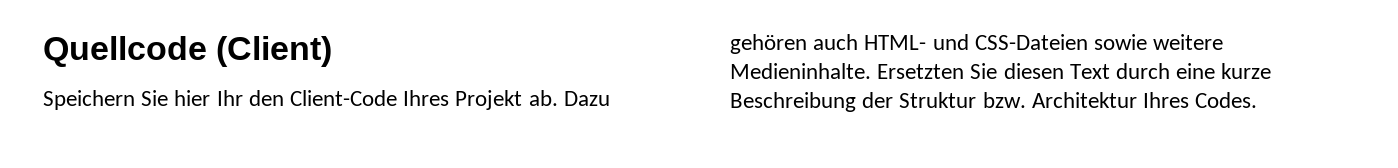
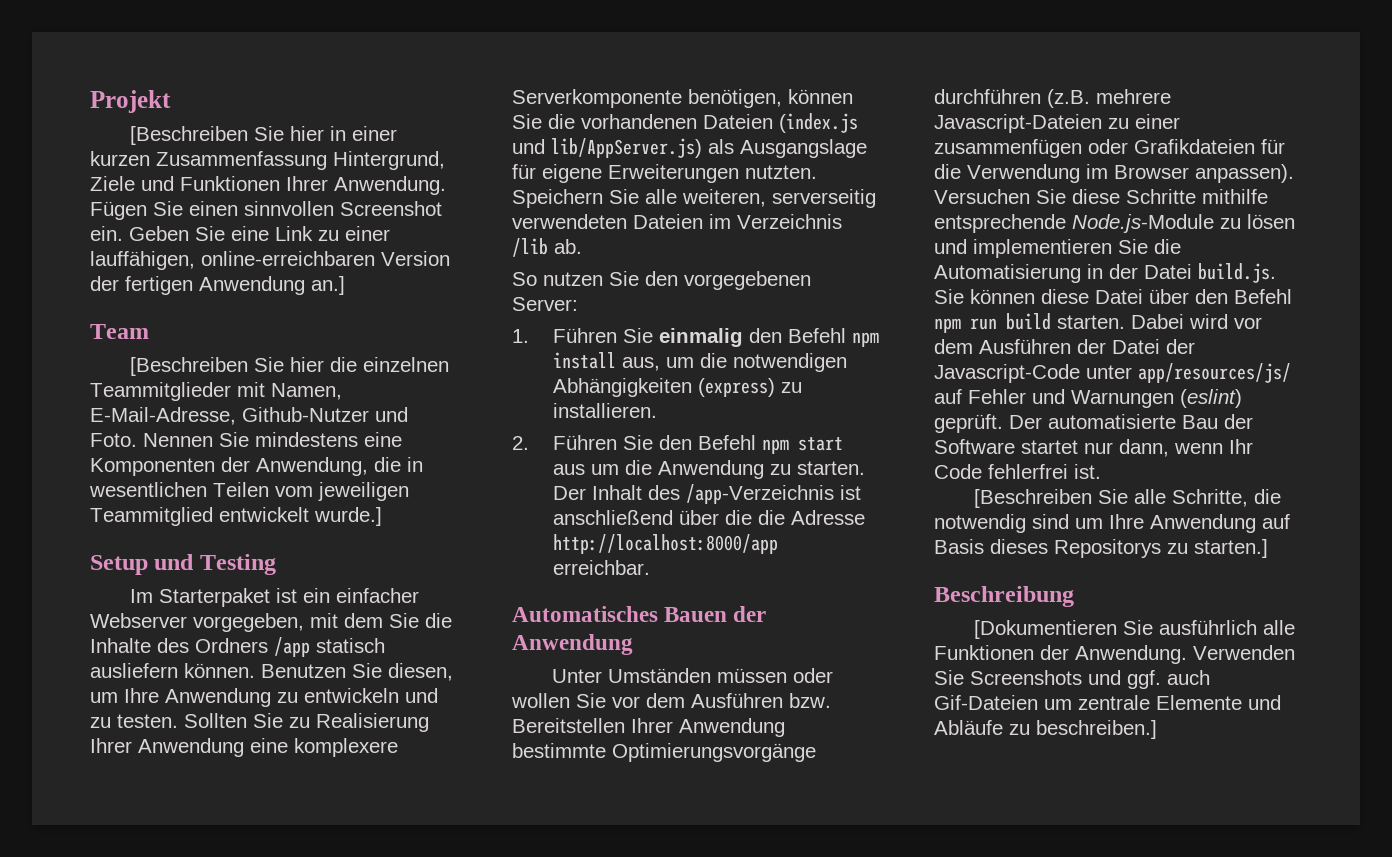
- Quellcode (Client)
- Speichern Sie hier Ihr den Client-Code Ihres Projekt ab. Dazu gehören auch HTML- und CSS-Dateien sowie weitere Medieninhalte. Ersetzten Sie diesen Text durch eine kurze Beschreibung der Struktur bzw. Architektur Ihres Codes.
+ Projekt
+ [Beschreiben Sie hier in einer kurzen Zusammenfassung Hintergrund, Ziele und Funktionen Ihrer Anwendung. Fügen Sie einen sinnvollen Screenshot ein. Geben Sie eine Link zu einer lauffähigen, online-erreichbaren Version der fertigen Anwendung an.]
+ Team
+ [Beschreiben Sie hier die einzelnen Teammitglieder mit Namen, E-Mail-Adresse, Github-Nutzer und Foto. Nennen Sie mindestens eine Komponenten der Anwendung, die in wesentlichen Teilen vom jeweiligen Teammitglied entwickelt wurde.]
+ Setup und Testing
+ Im Starterpaket ist ein einfacher Webserver vorgegeben, mit dem Sie die Inhalte des Ordners /app statisch ausliefern können. Benutzen Sie diesen, um Ihre Anwendung zu entwickeln und zu testen. Sollten Sie zu Realisierung Ihrer Anwendung eine komplexere Serverkomponente benötigen, können Sie die vorhandenen Dateien (index.js und lib/AppServer.js) als Ausgangslage für eigene Erweiterungen nutzten. Speichern Sie alle weiteren, serverseitig verwendeten Dateien im Verzeichnis /lib ab.
+ So nutzen Sie den vorgegebenen Server:
+ 1. Führen Sie einmalig den Befehl npm install aus, um die notwendigen Abhängigkeiten (express) zu installieren.
+ 2. Führen Sie den Befehl npm start aus um die Anwendung zu starten. Der Inhalt des /app-Verzeichnis ist anschließend über die die Adresse http://localhost:8000/app erreichbar.
+ Automatisches Bauen der Anwendung
+ Unter Umständen müssen oder wollen Sie vor dem Ausführen bzw. Bereitstellen Ihrer Anwendung bestimmte Optimierungsvorgänge durchführen (z.B. mehrere Javascript-Dateien zu einer zusammenfügen oder Grafikdateien für die Verwendung im Browser anpassen). Versuchen Sie diese Schritte mithilfe entsprechende Node.js-Module zu lösen und implementieren Sie die Automatisierung in der Datei build.js. Sie können diese Datei über den Befehl npm run build starten. Dabei wird vor dem Ausführen der Datei der Javascript-Code unter app/resources/js/ auf Fehler und Warnungen (eslint) geprüft. Der automatisierte Bau der Software startet nur dann, wenn Ihr Code fehlerfrei ist.
+ [Beschreiben Sie alle Schritte, die notwendig sind um Ihre Anwendung auf Basis dieses Repositorys zu starten.]
+ Beschreibung
+ [Dokumentieren Sie ausführlich alle Funktionen der Anwendung. Verwenden Sie Screenshots und ggf. auch Gif-Dateien um zentrale Elemente und Abläufe zu beschreiben.]

